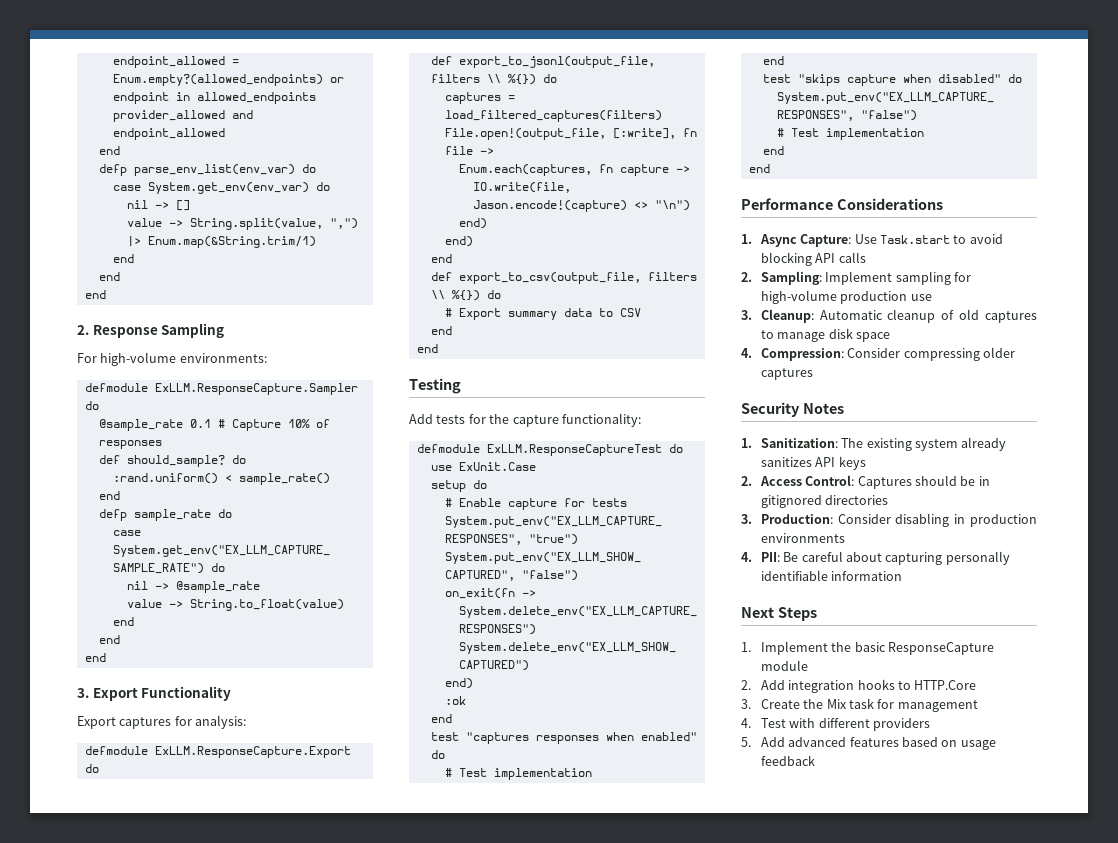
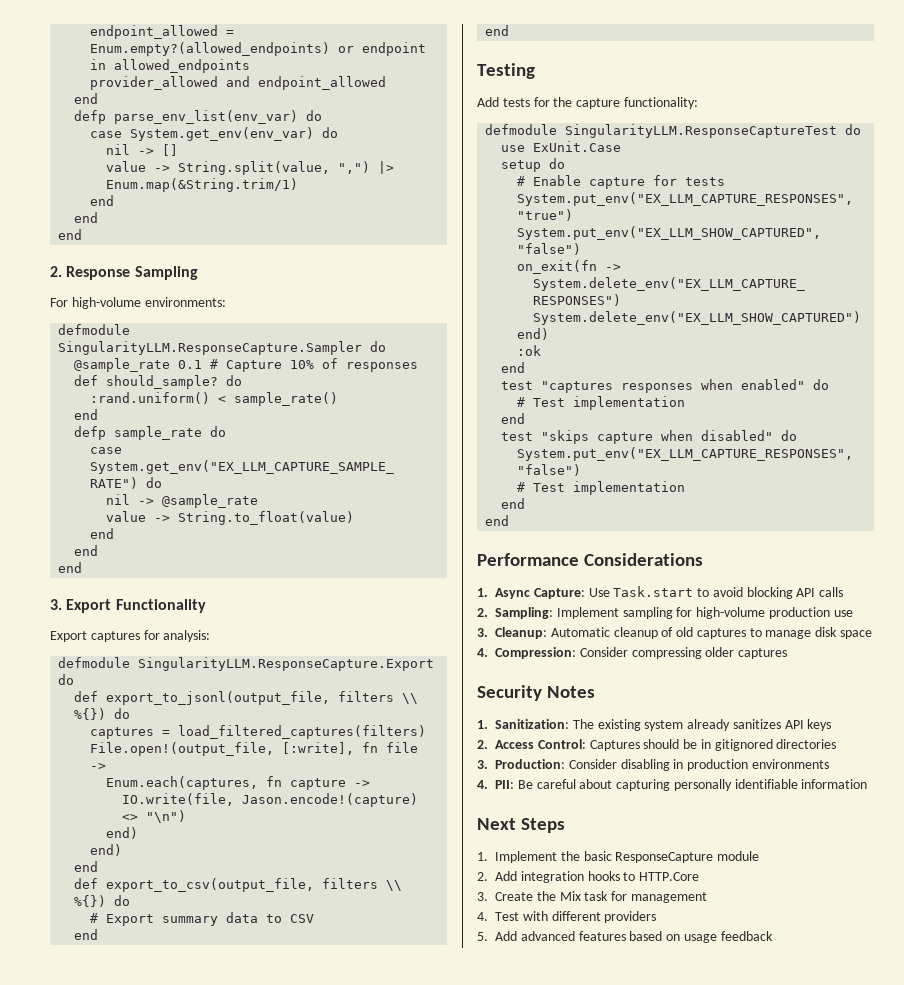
- defmodule ExLLM.ResponseCapture.Sampler do
+ defmodule SingularityLLM.ResponseCapture.Sampler do
- defmodule ExLLM.ResponseCapture.Export do
+ defmodule SingularityLLM.ResponseCapture.Export do
- defmodule ExLLM.ResponseCaptureTest do
+ defmodule SingularityLLM.ResponseCaptureTest do

